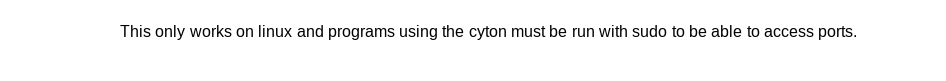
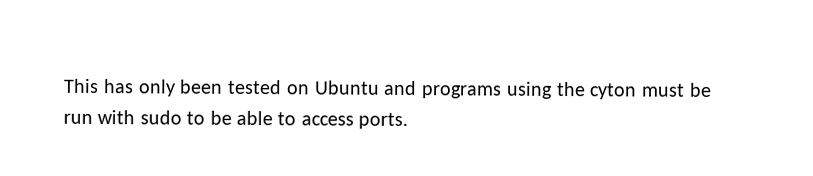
- This only works on linux and programs using the cyton must be run with sudo to be able to access ports.
+ This has only been tested on Ubuntu and programs using the cyton must be run with sudo to be able to access ports.

